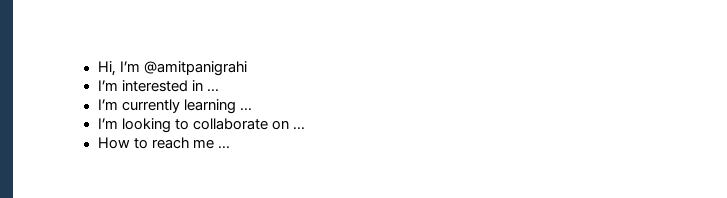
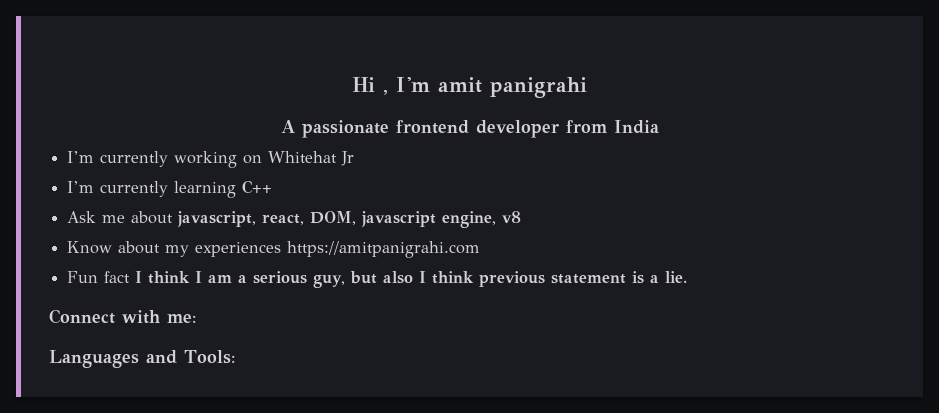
- Hi, I’m @amitpanigrahi
- I’m interested in ...
- I’m currently learning ...
- I’m looking to collaborate on ...
- How to reach me ...
+ Hi , I'm amit panigrahi
+ A passionate frontend developer from India
+ I’m currently working on Whitehat Jr
+ I’m currently learning C++
+ Ask me about javascript, react, DOM, javascript engine, v8
+ Know about my experiences https://amitpanigrahi.com
+ Fun fact I think I am a serious guy, but also I think previous statement is a lie.
+ Connect with me:
+ Languages and Tools:

